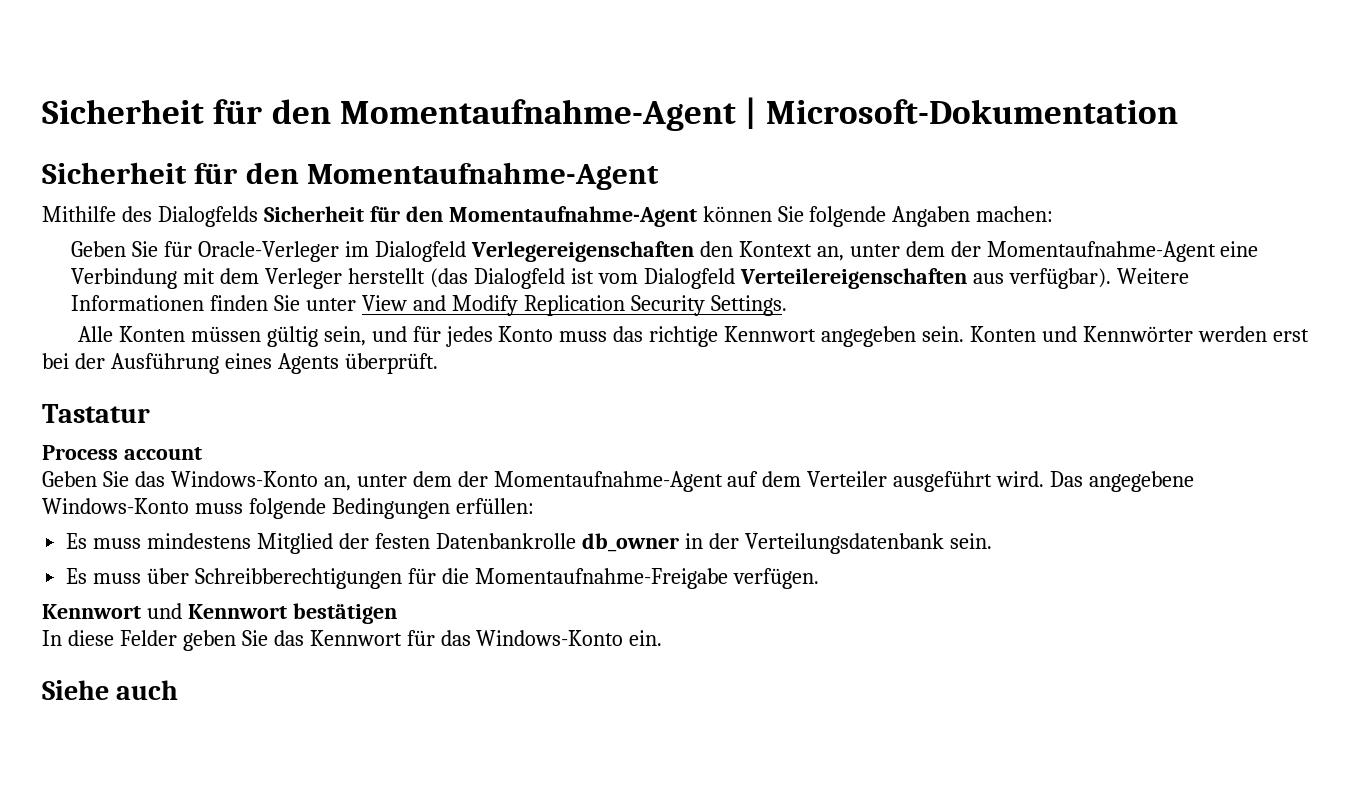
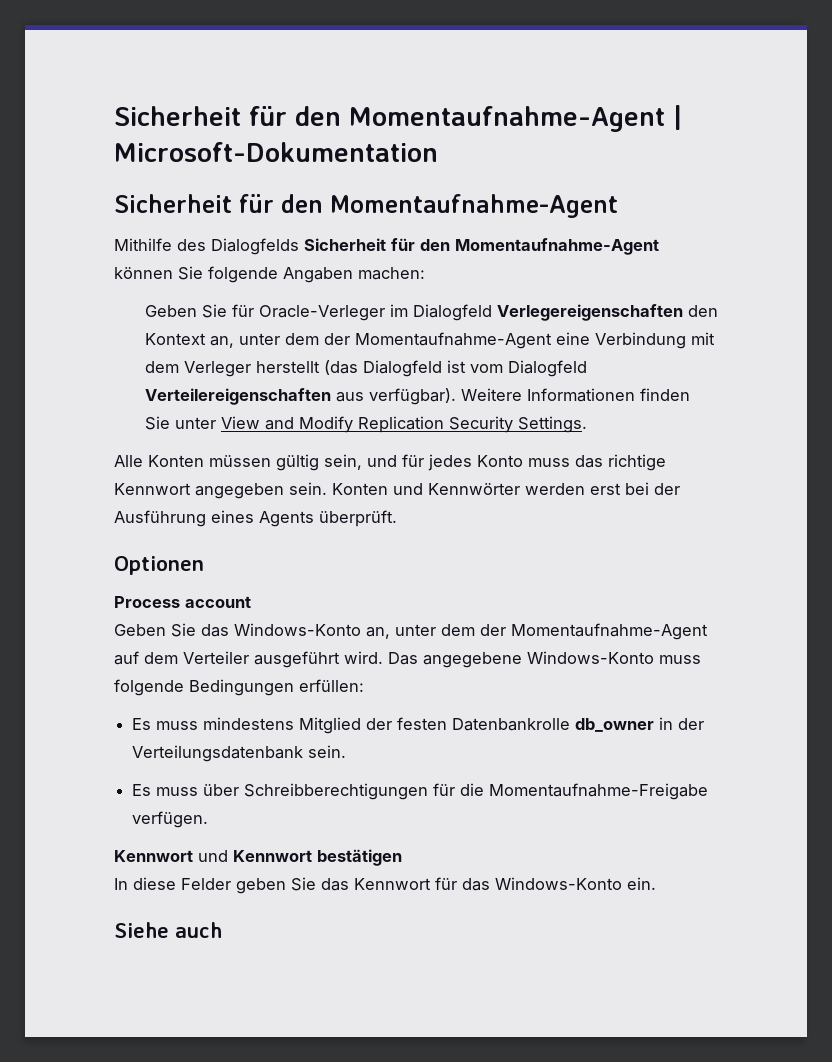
- Tastatur
+ Optionen

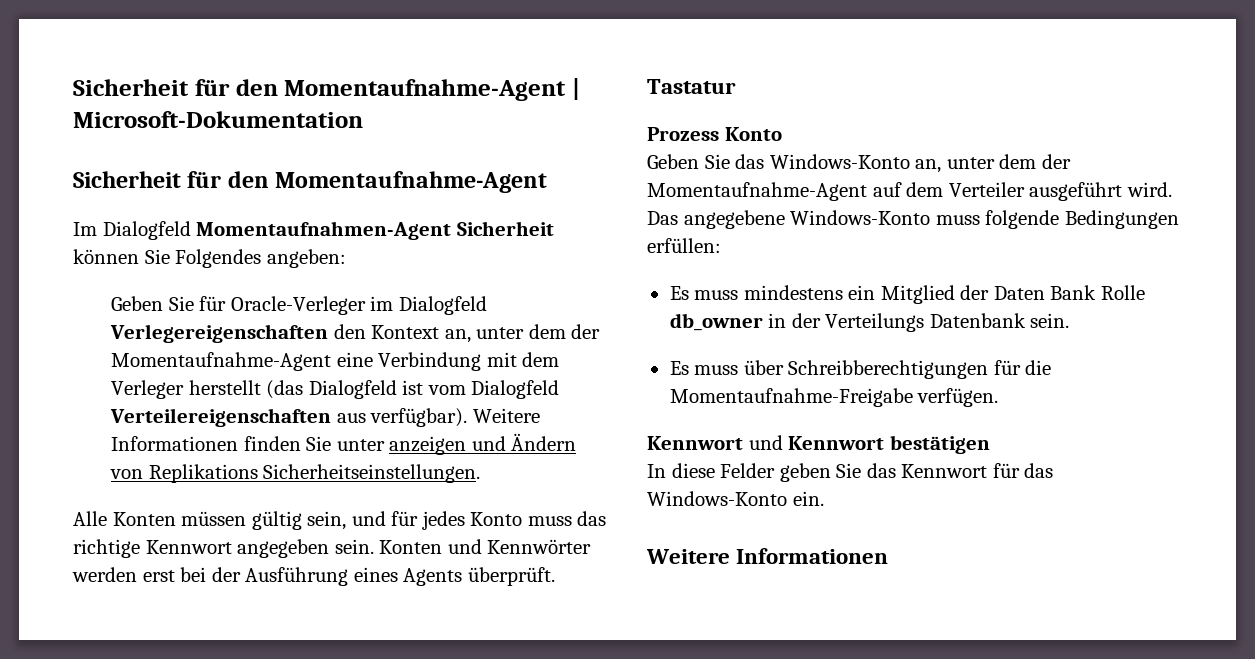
- Mithilfe des Dialogfelds Sicherheit für den Momentaufnahme-Agent können Sie folgende Angaben machen:
+ Im Dialogfeld Momentaufnahmen-Agent Sicherheit können Sie Folgendes angeben:
- Weitere Informationen finden Sie unter View and Modify Replication Security Settings.
+ Weitere Informationen finden Sie unter anzeigen und Ändern von Replikations Sicherheitseinstellungen.
- Optionen
- Process account
+ Tastatur
+ Prozess Konto
- Es muss mindestens Mitglied der festen Datenbankrolle db_owner in der Verteilungsdatenbank sein.
+ Es muss mindestens ein Mitglied der Daten Bank Rolle db_owner in der Verteilungs Datenbank sein.
  In diese Felder geben Sie das Kennwort für das Windows-Konto ein.
- Siehe auch
+ Weitere Informationen

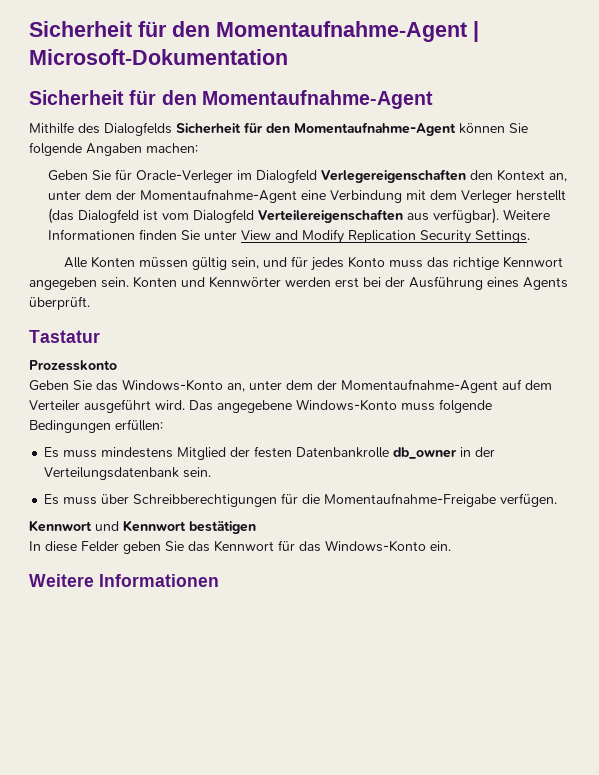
- Im Dialogfeld Momentaufnahmen-Agent Sicherheit können Sie Folgendes angeben:
+ Mithilfe des Dialogfelds Sicherheit für den Momentaufnahme-Agent können Sie folgende Angaben machen:
- Weitere Informationen finden Sie unter anzeigen und Ändern von Replikations Sicherheitseinstellungen.
+ Weitere Informationen finden Sie unter View and Modify Replication Security Settings.
- Prozess Konto
+ Prozesskonto
- Es muss mindestens ein Mitglied der Daten Bank Rolle db_owner in der Verteilungs Datenbank sein.
+ Es muss mindestens Mitglied der festen Datenbankrolle db_owner in der Verteilungsdatenbank sein.

